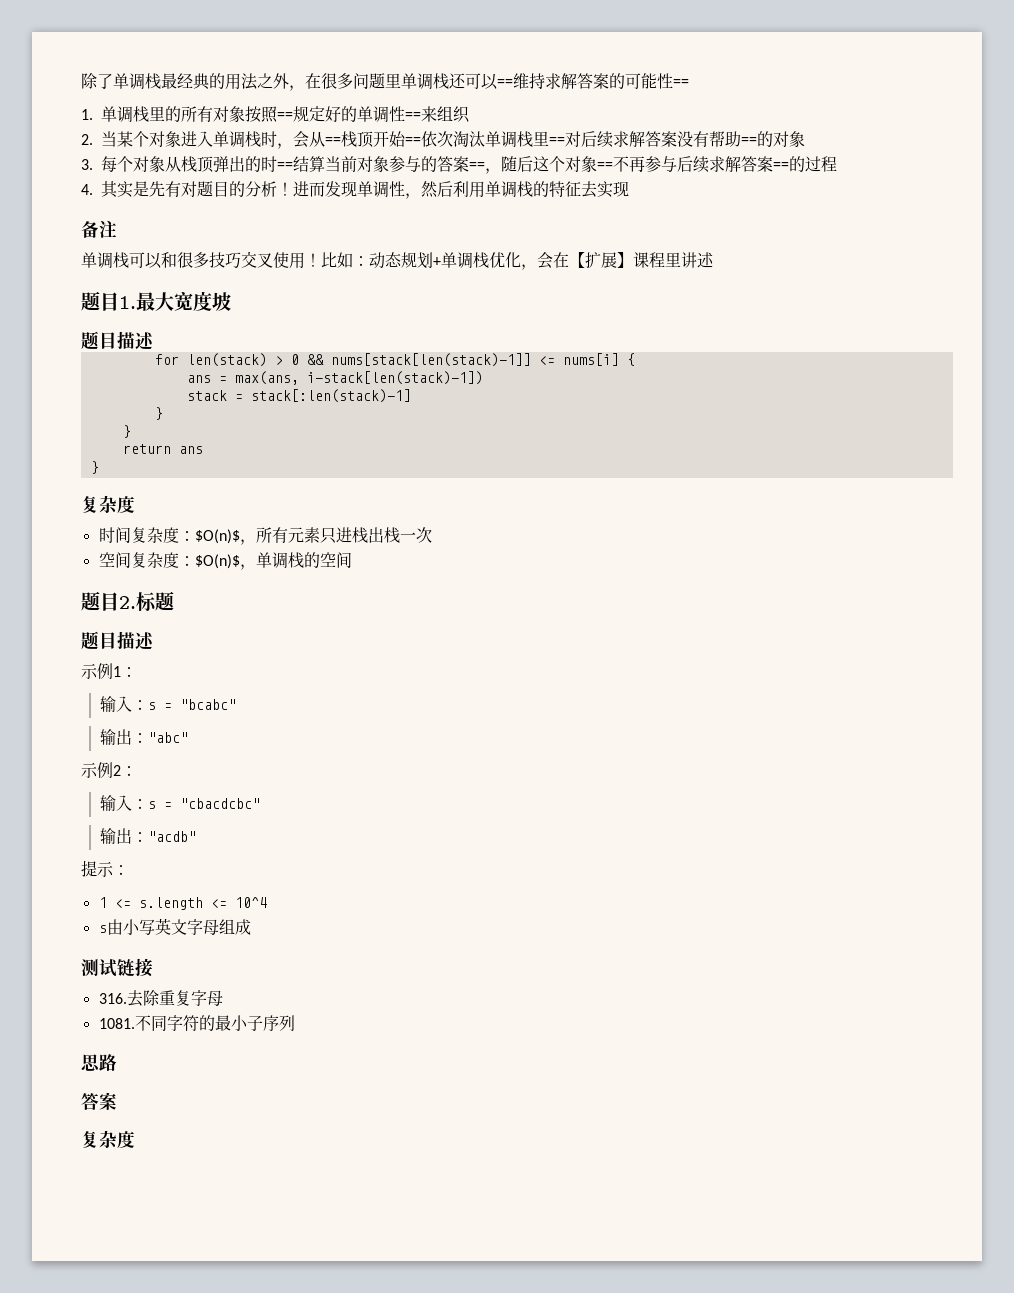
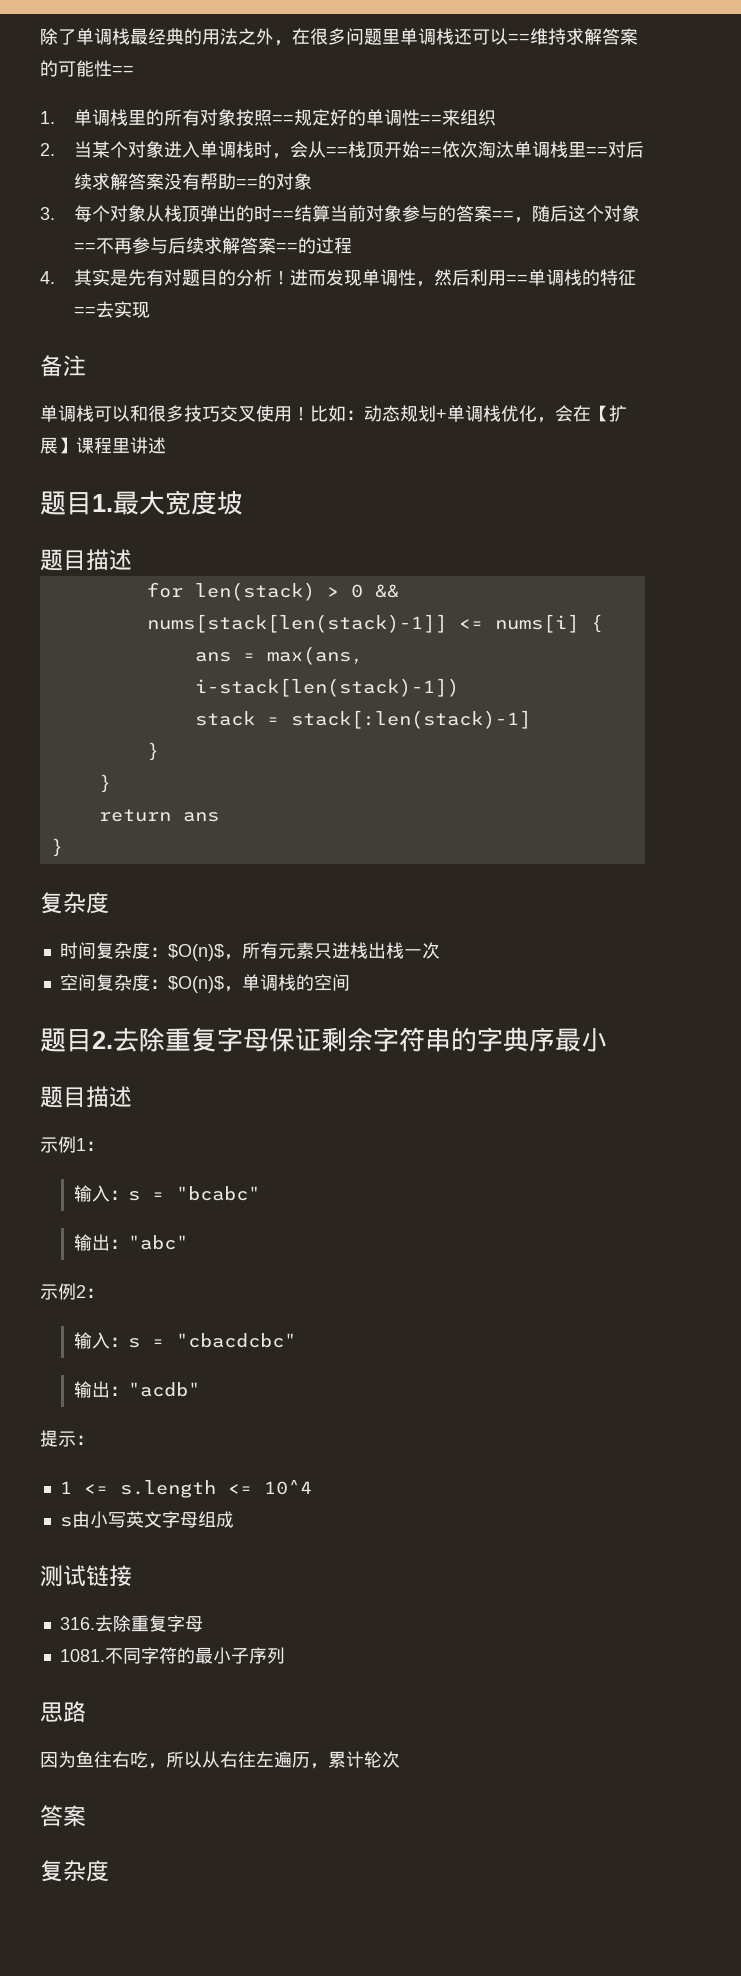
- 进而发现单调性，然后利用单调栈的特征去实现
+ 进而发现单调性，然后利用==单调栈的特征==去实现
- 题目2.标题
+ 题目2.去除重复字母保证剩余字符串的字典序最小
+ 因为鱼往右吃，所以从右往左遍历，累计轮次

